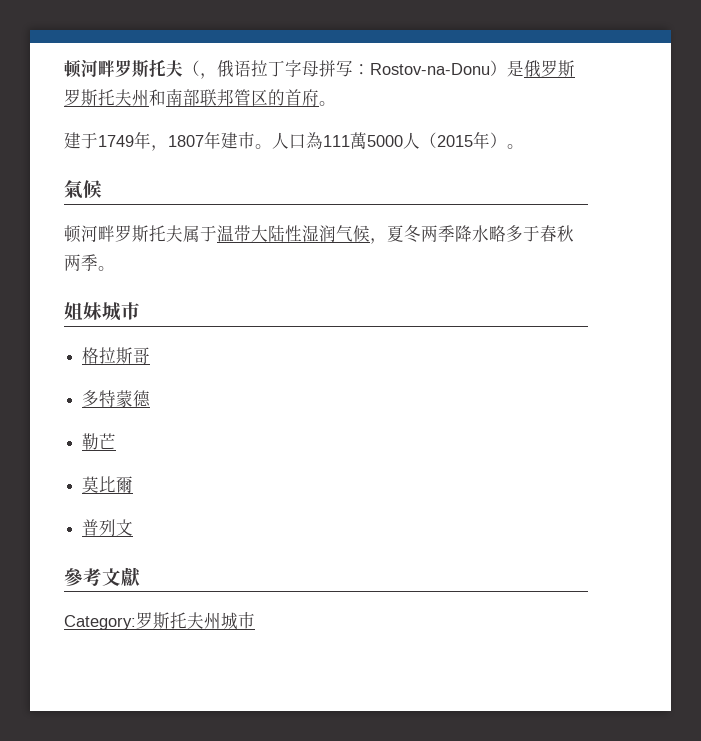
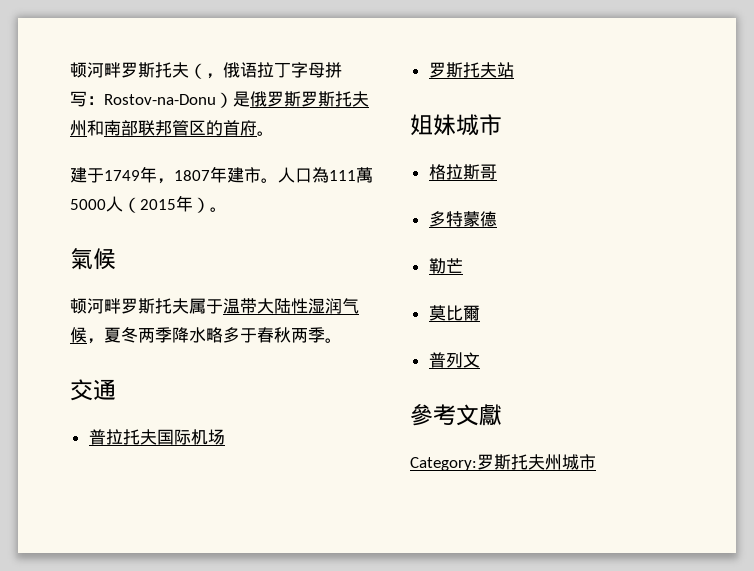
+ 交通
+ 普拉托夫国际机场
+ 罗斯托夫站

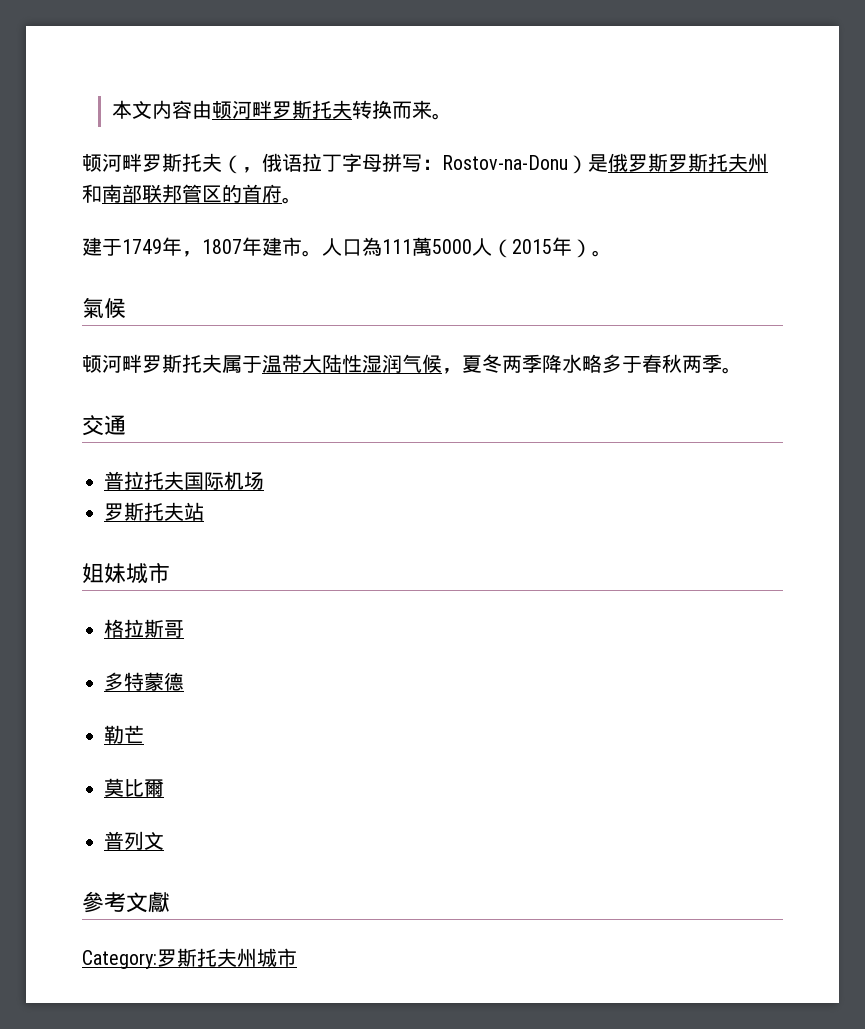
+ 本文内容由顿河畔罗斯托夫转换而来。

